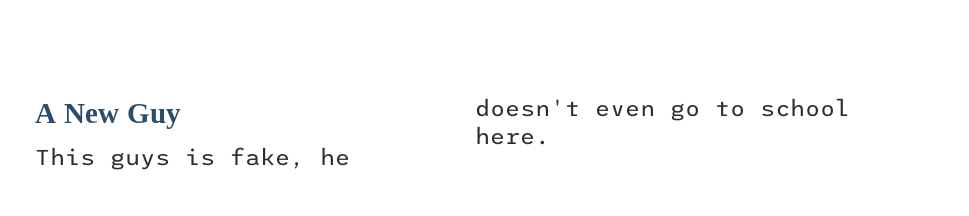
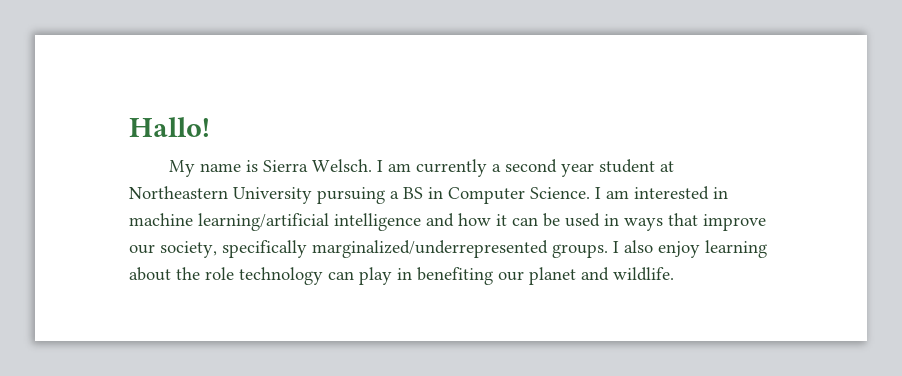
- A New Guy
- This guys is fake, he doesn't even go to school here.
+ Hallo!
+ My name is Sierra Welsch. I am currently a second year student at Northeastern University pursuing a BS in Computer Science. I am interested in machine learning/artificial intelligence and how it can be used in ways that improve our society, specifically marginalized/underrepresented groups. I also enjoy learning about the role technology can play in benefiting our planet and wildlife.

